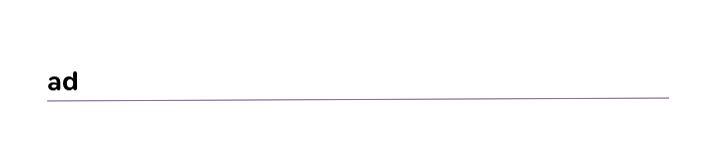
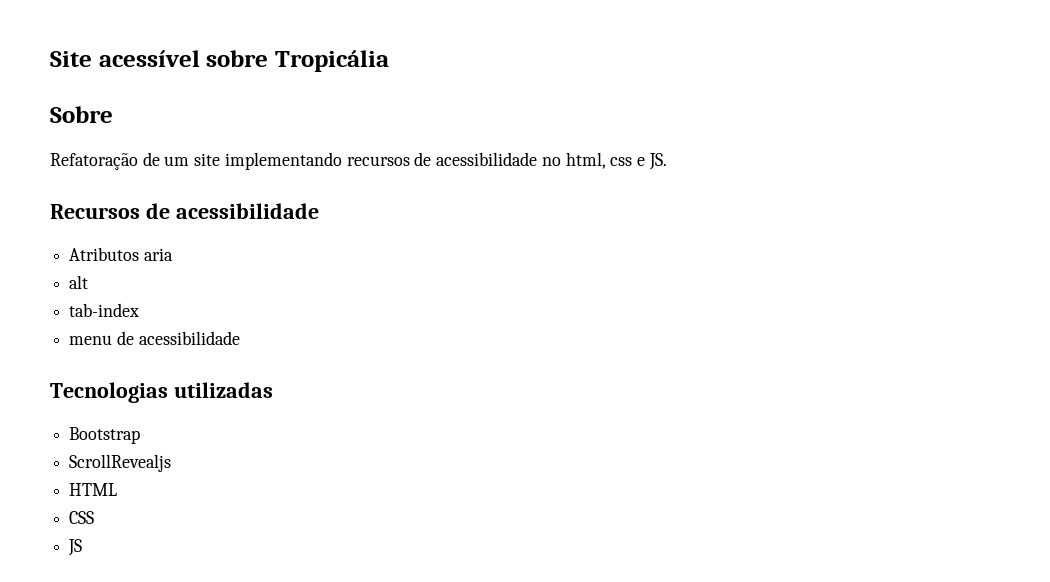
- ad
+ Site acessível sobre Tropicália
+ Sobre
+ Refatoração de um site implementando recursos de acessibilidade no html, css e JS.
+ Recursos de acessibilidade
+ Atributos aria
+ alt
+ tab-index
+ menu de acessibilidade
+ Tecnologias utilizadas
+ Bootstrap
+ ScrollRevealjs
+ HTML
+ CSS
+ JS

